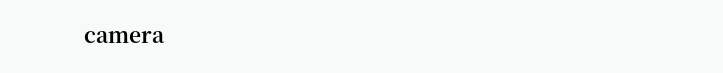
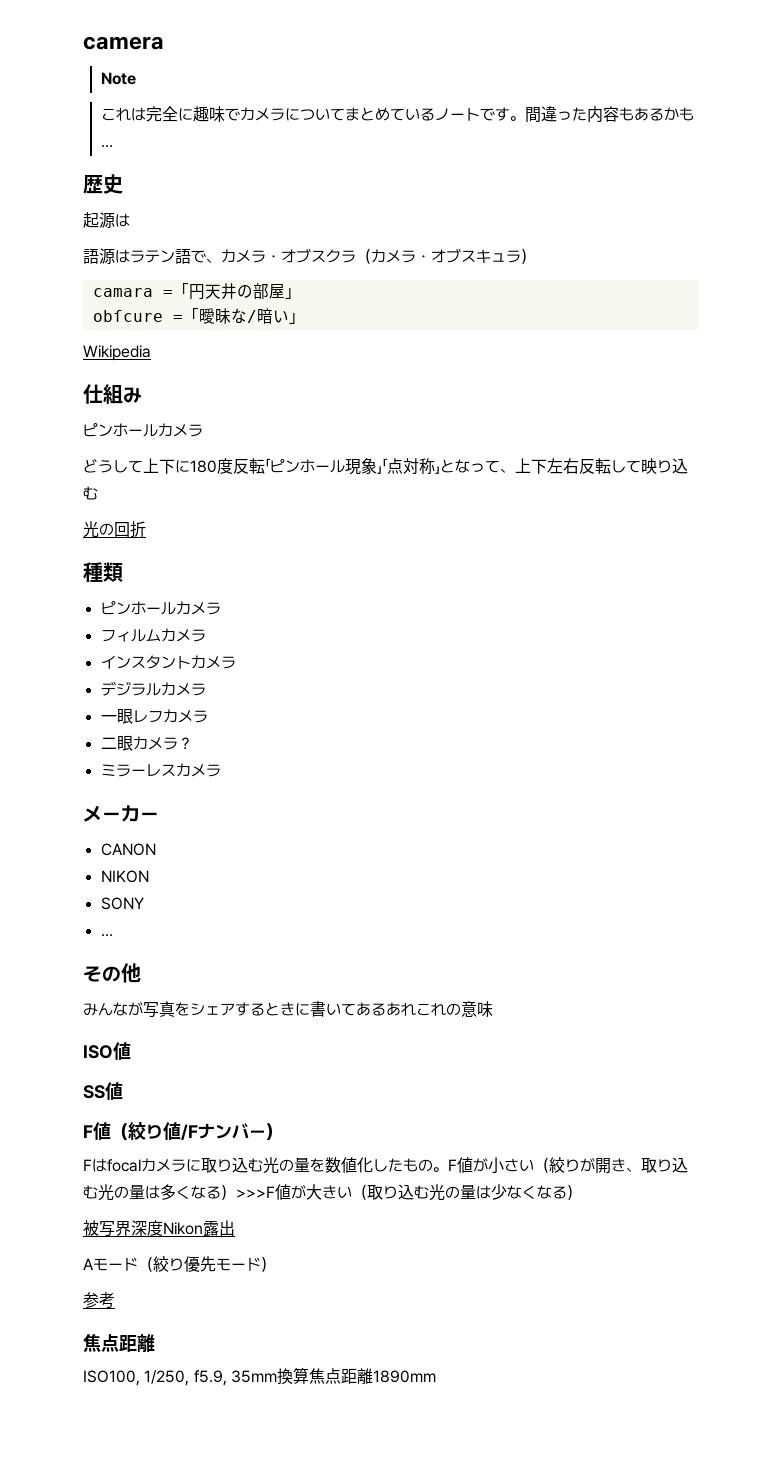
+ Note
+ これは完全に趣味でカメラについてまとめているノートです。間違った内容もあるかも…
+ 歴史
+ 起源は
+ 語源はラテン語で、カメラ・オブスクラ（カメラ・オブスキュラ）
+ camara =「円天井の部屋」
+ obſcure =「曖昧な/暗い」
+ Wikipedia
+ 仕組み
+ ピンホールカメラ
+ どうして上下に180度反転「ピンホール現象」「点対称」となって、上下左右反転して映り込む
+ 光の回折
+ 種類
+ ピンホールカメラ
+ フィルムカメラ
+ インスタントカメラ
+ デジラルカメラ
+ 一眼レフカメラ
+ 二眼カメラ？
+ ミラーレスカメラ
+ メーカー
+ CANON
+ NIKON
+ SONY
+ ...
+ その他
+ みんなが写真をシェアするときに書いてあるあれこれの意味
+ ISO値
+ SS値
+ F値（絞り値/Fナンバー）
+ Fはfocalカメラに取り込む光の量を数値化したもの。F値が小さい（絞りが開き、取り込む光の量は多くなる）>>>F値が大きい（取り込む光の量は少なくなる）
+ 被写界深度Nikon露出
+ Aモード（絞り優先モード）
+ 参考
+ 焦点距離
+ ISO100, 1/250, f5.9, 35mm換算焦点距離1890mm

